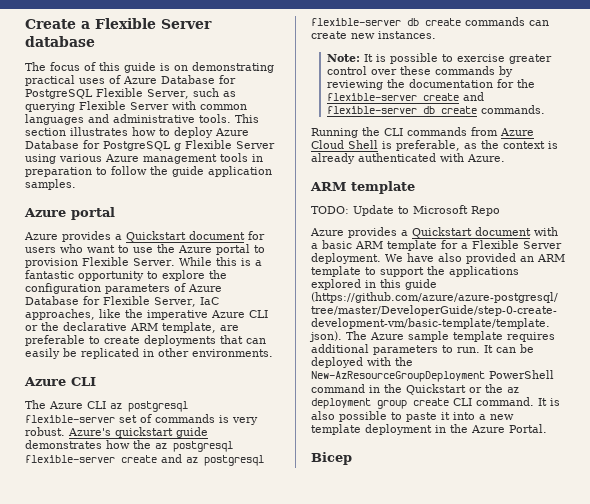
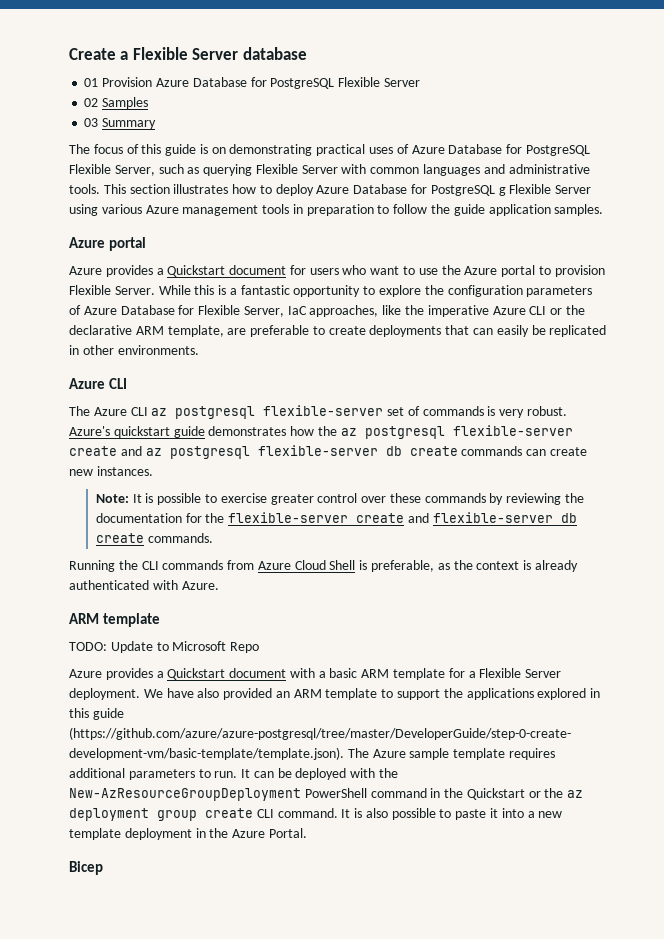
+ 01 Provision Azure Database for PostgreSQL Flexible Server
+ 02 Samples
+ 03 Summary

